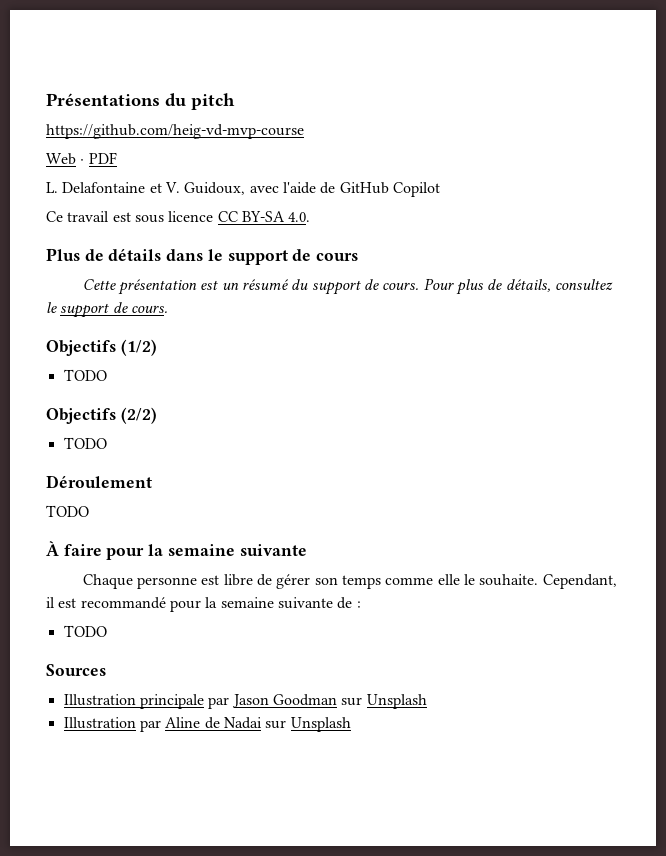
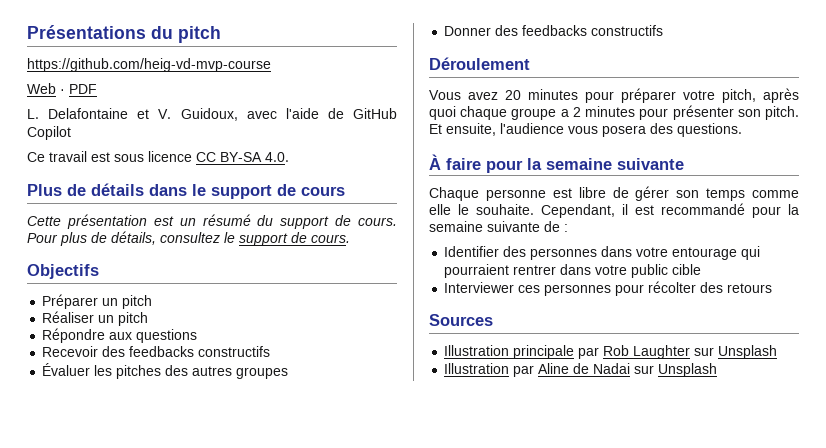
- Objectifs (1/2)
- TODO
- Objectifs (2/2)
- TODO
+ Objectifs
+ Préparer un pitch
+ Réaliser un pitch
+ Répondre aux questions
+ Recevoir des feedbacks constructifs
+ Évaluer les pitches des autres groupes
+ Donner des feedbacks constructifs
  Déroulement
- TODO
+ Vous avez 20 minutes pour préparer votre pitch, après quoi chaque groupe a 2 minutes pour présenter son pitch. Et ensuite, l'audience vous posera des questions.
  Cependant, il est recommandé pour la semaine suivante de :
- TODO
+ Identifier des personnes dans votre entourage qui pourraient rentrer dans votre public cible
+ Interviewer ces personnes pour récolter des retours
- Illustration principale par Jason Goodman sur Unsplash
+ Illustration principale par Rob Laughter sur Unsplash

